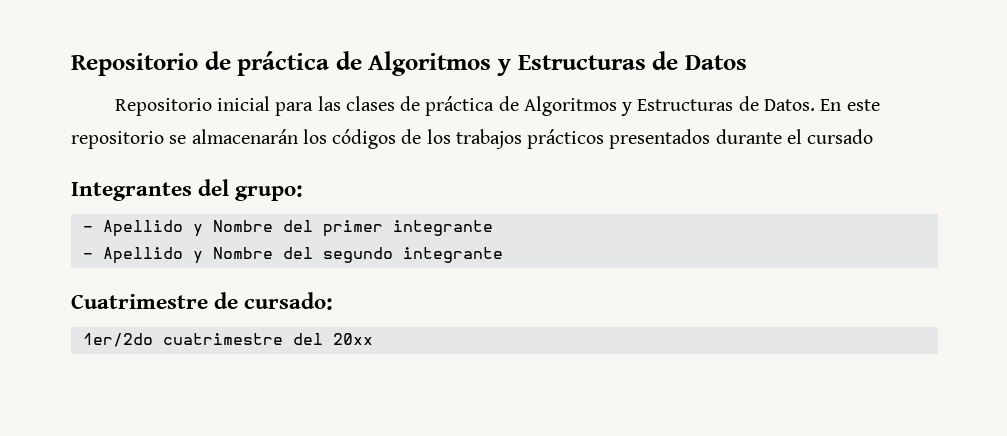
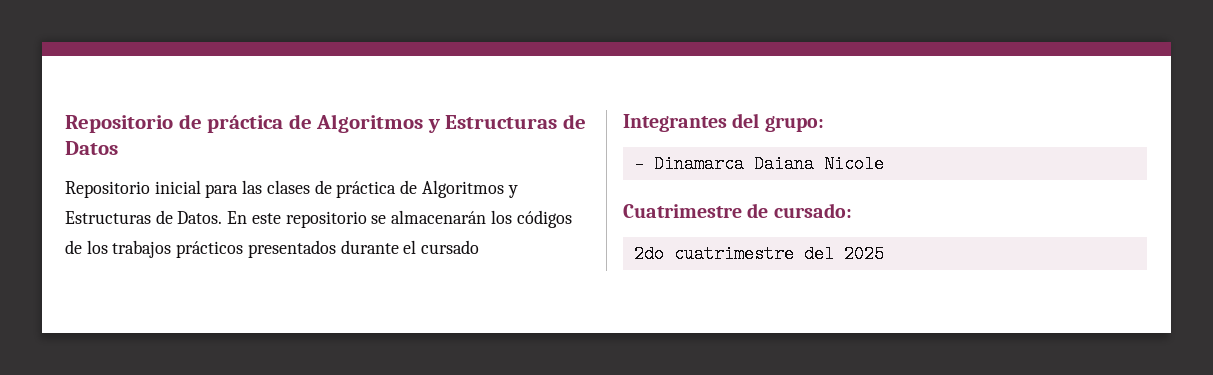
- - Apellido y Nombre del primer integrante
- - Apellido y Nombre del segundo integrante
+ - Dinamarca Daiana Nicole
- 1er/2do cuatrimestre del 20xx
+ 2do cuatrimestre del 2025

